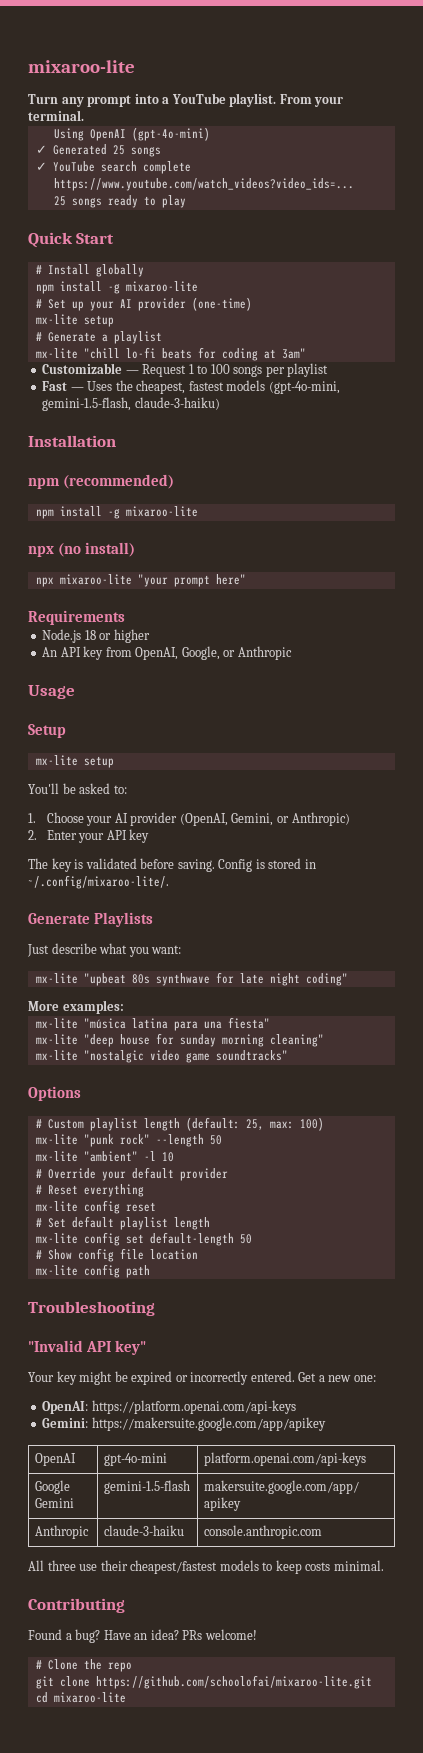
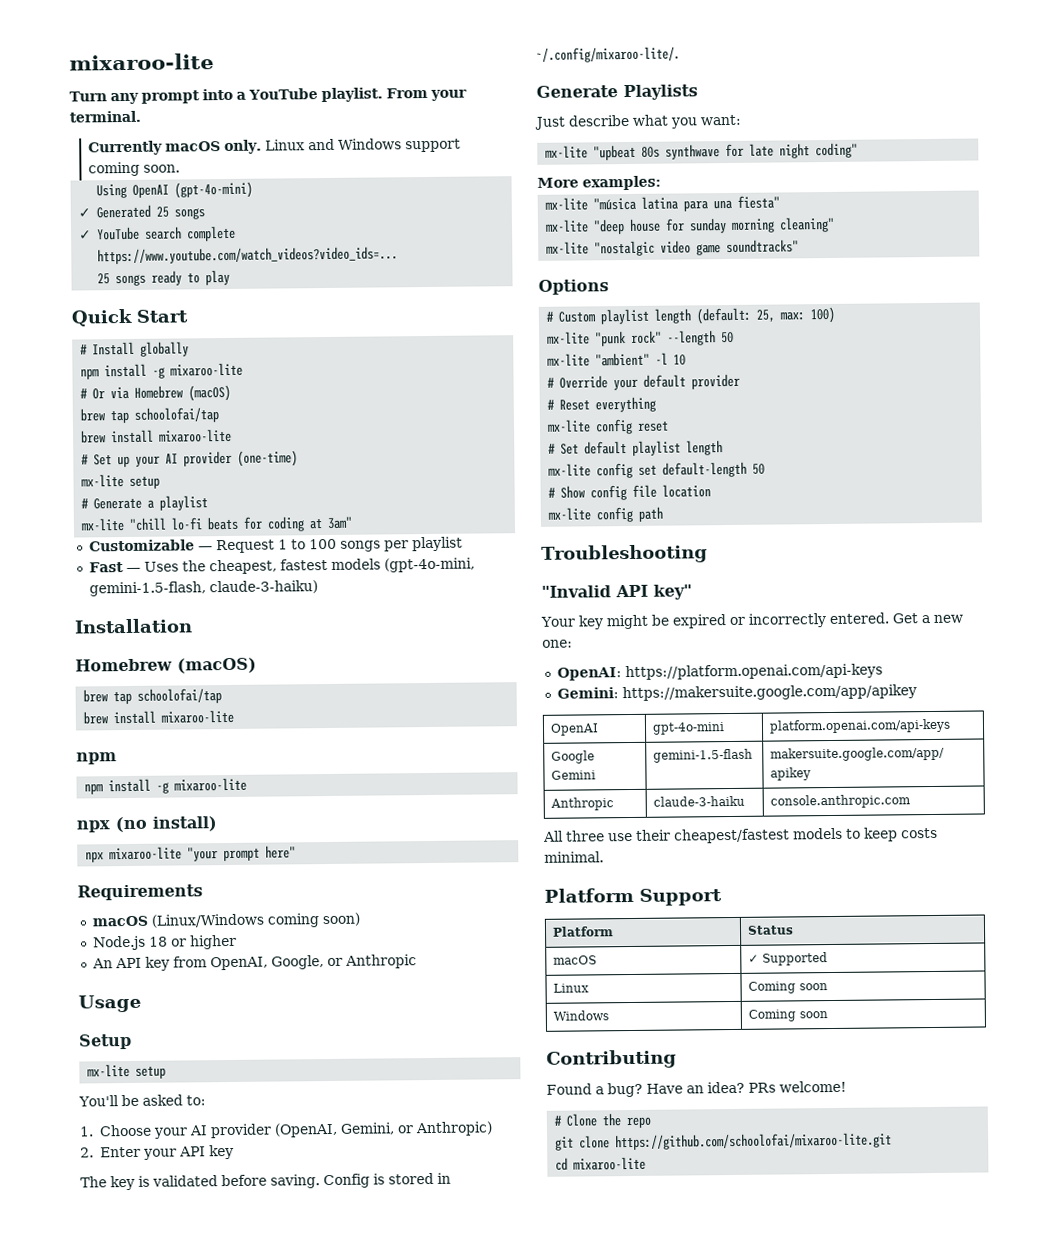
+ Currently macOS only. Linux and Windows support coming soon.
+ # Or via Homebrew (macOS)
+ brew tap schoolofai/tap
+ brew install mixaroo-lite
  Installation
- npm (recommended)
+ Homebrew (macOS)
+ brew tap schoolofai/tap
+ brew install mixaroo-lite
+ npm
+ macOS (Linux/Windows coming soon)
+ Platform Support
+ Platform | Status
+ macOS | ✓ Supported
+ Linux | Coming soon
+ Windows | Coming soon

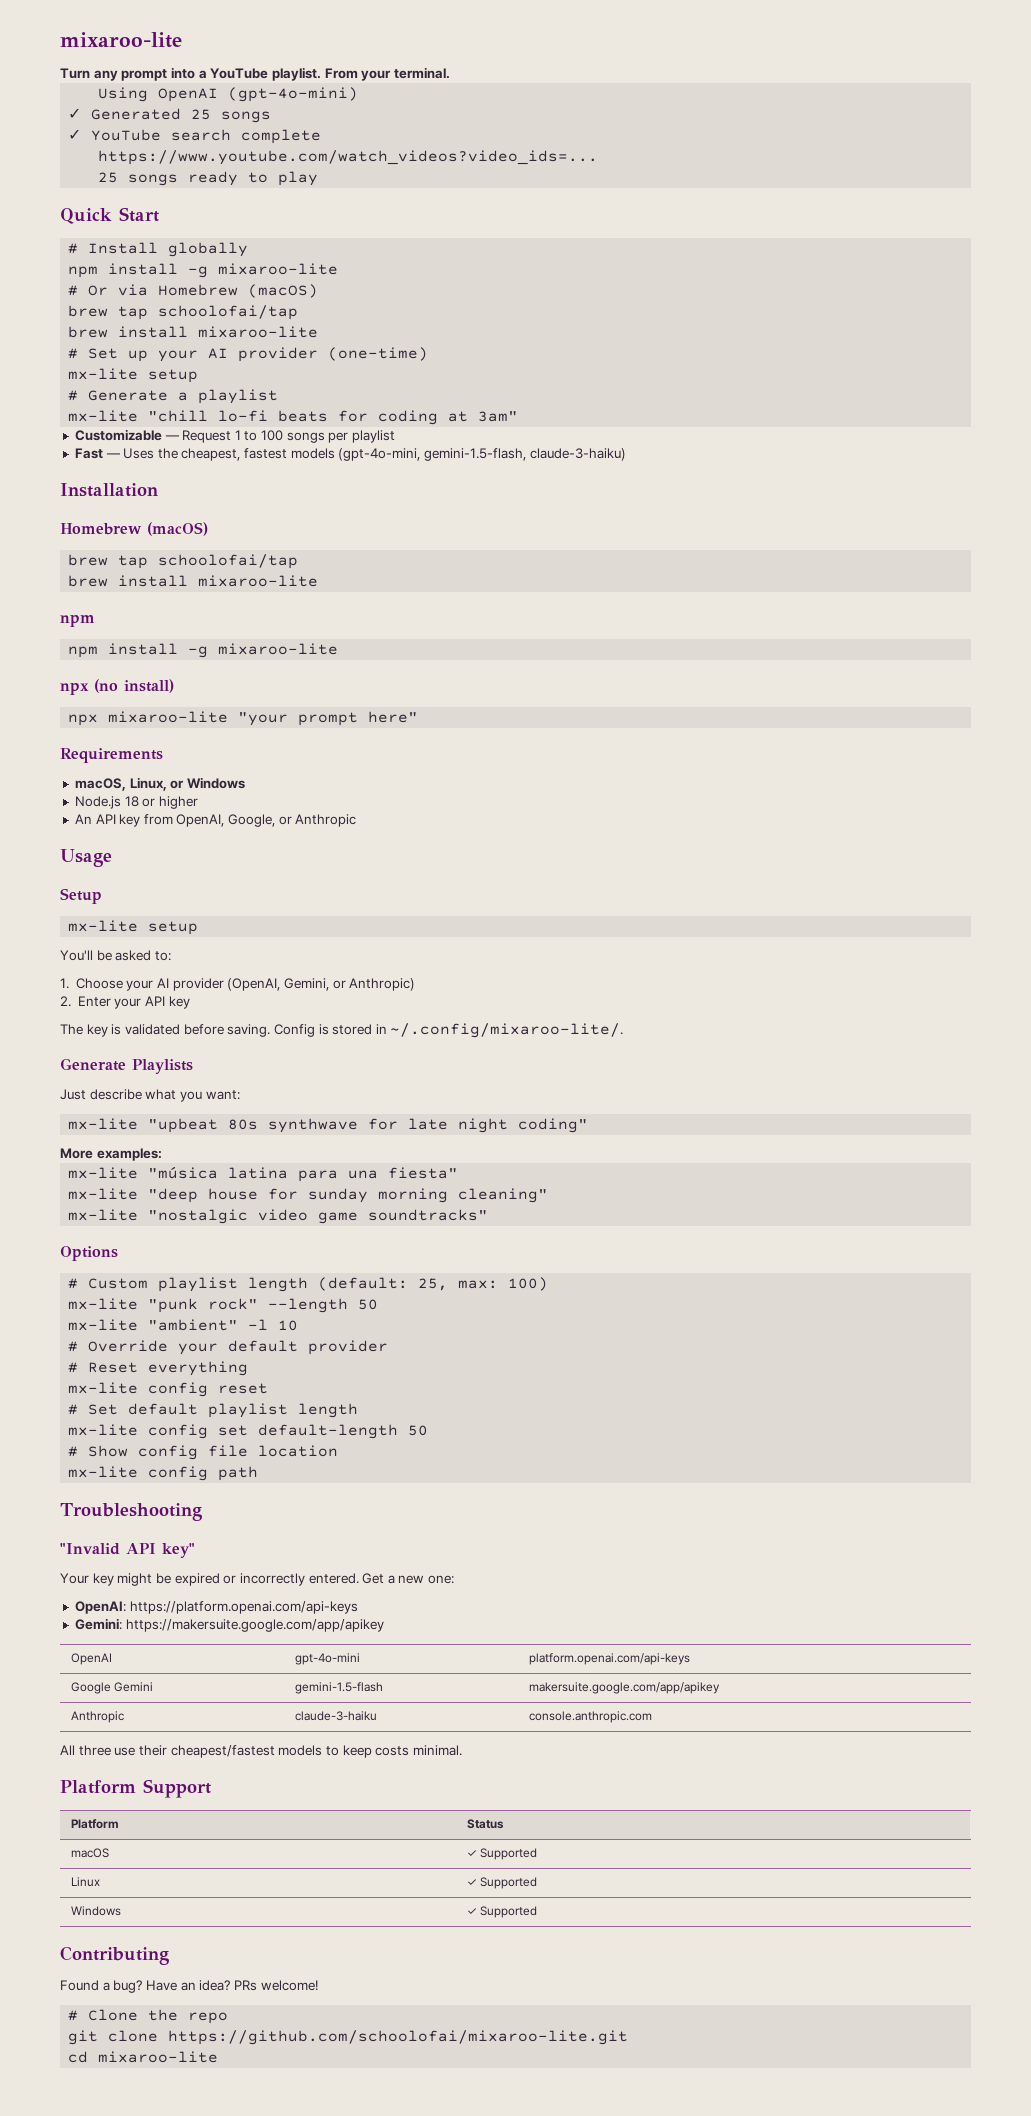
- Currently macOS only. Linux and Windows support coming soon.
- macOS (Linux/Windows coming soon)
+ macOS, Linux, or Windows
- Linux | Coming soon
+ Linux | ✓ Supported
- Windows | Coming soon
+ Windows | ✓ Supported

